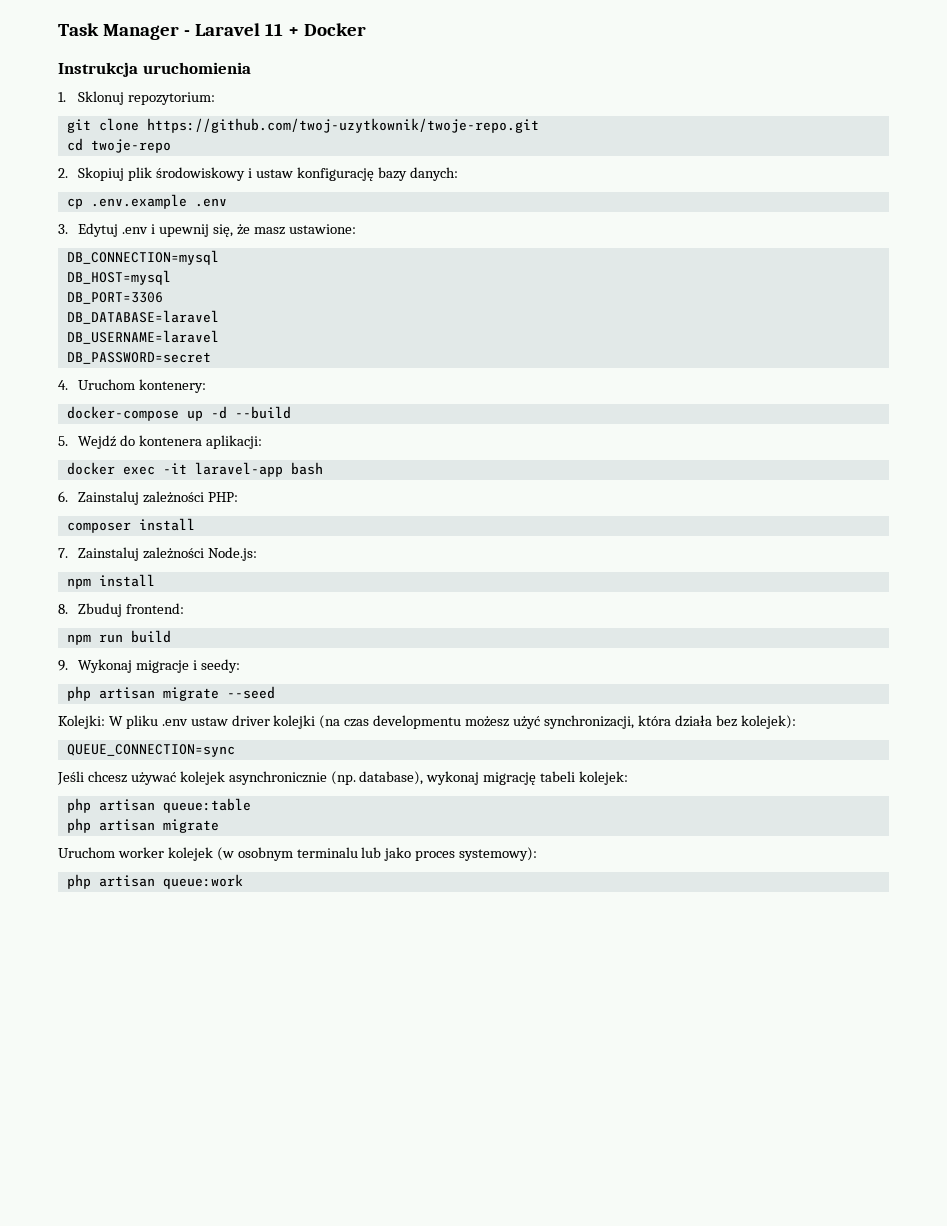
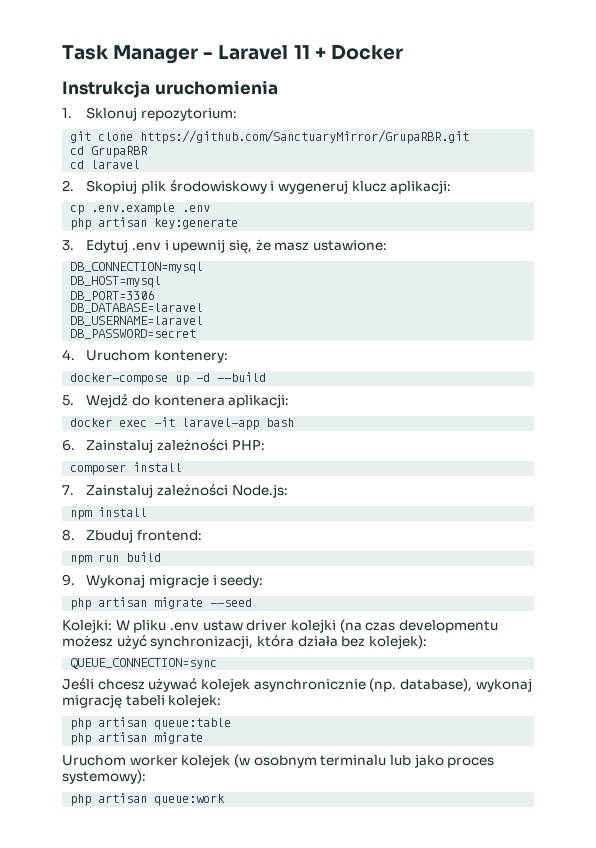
- git clone https://github.com/twoj-uzytkownik/twoje-repo.git
- cd twoje-repo
+ git clone https://github.com/SanctuaryMirror/GrupaRBR.git
+ cd GrupaRBR
+ cd laravel
- 2. Skopiuj plik środowiskowy i ustaw konfigurację bazy danych:
+ 2. Skopiuj plik środowiskowy i wygeneruj klucz aplikacji:
+ php artisan key:generate

